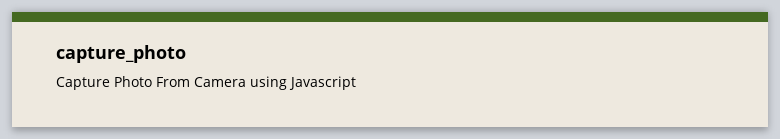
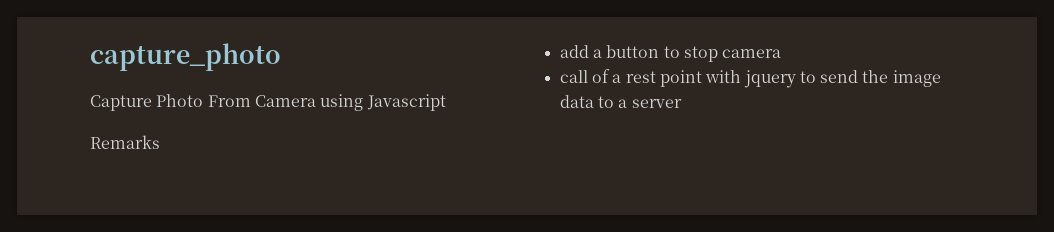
+ Remarks
+ add a button to stop camera
+ call of a rest point with jquery to send the image data to a server

